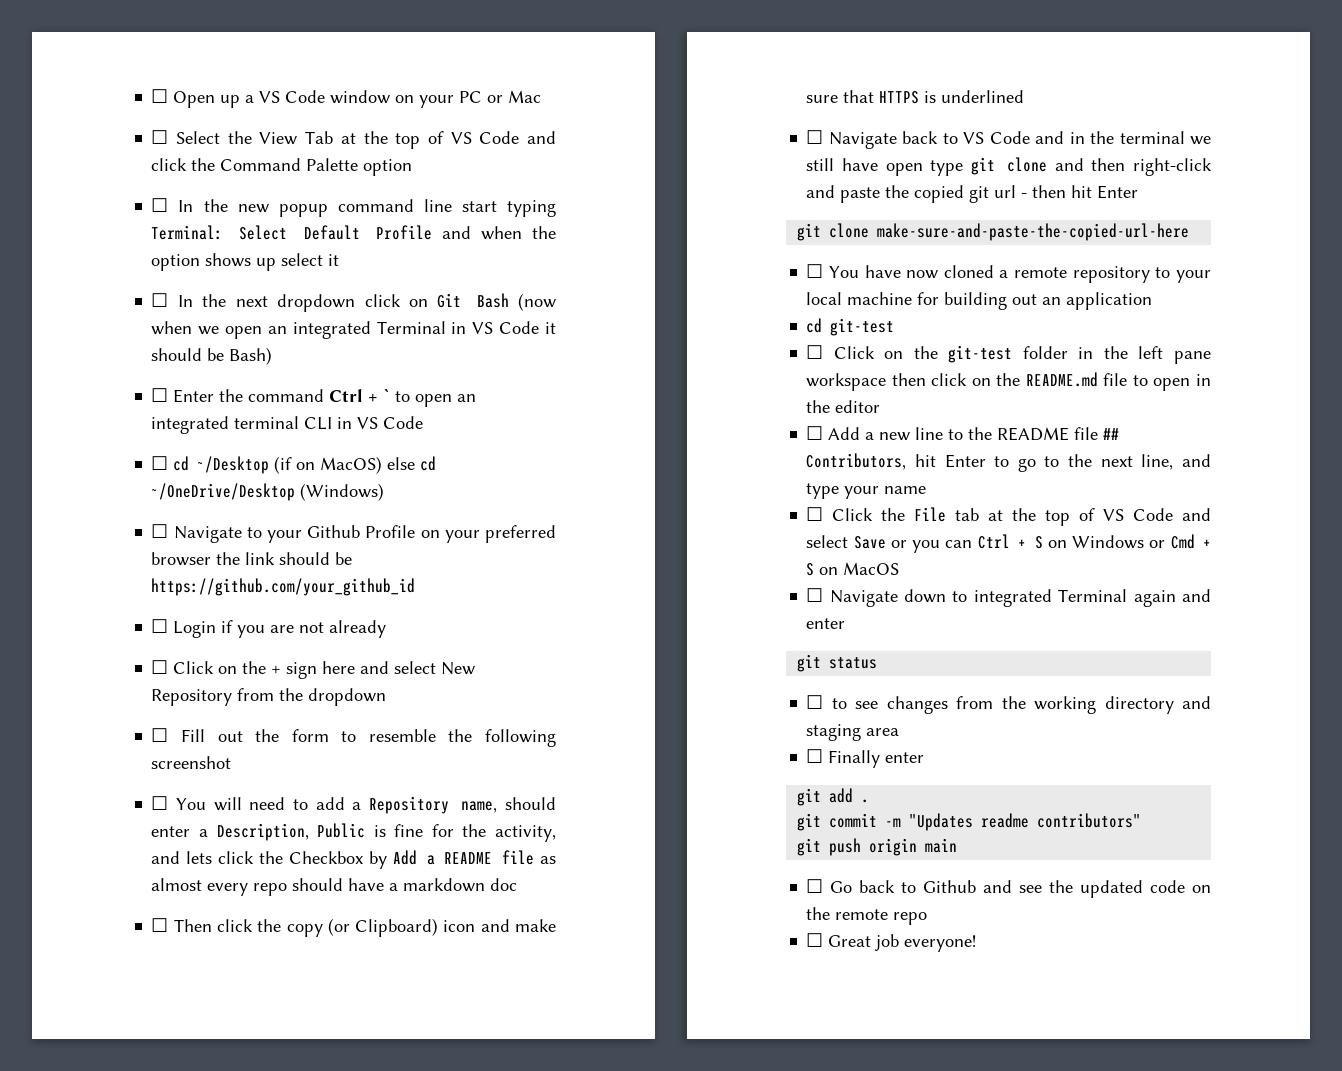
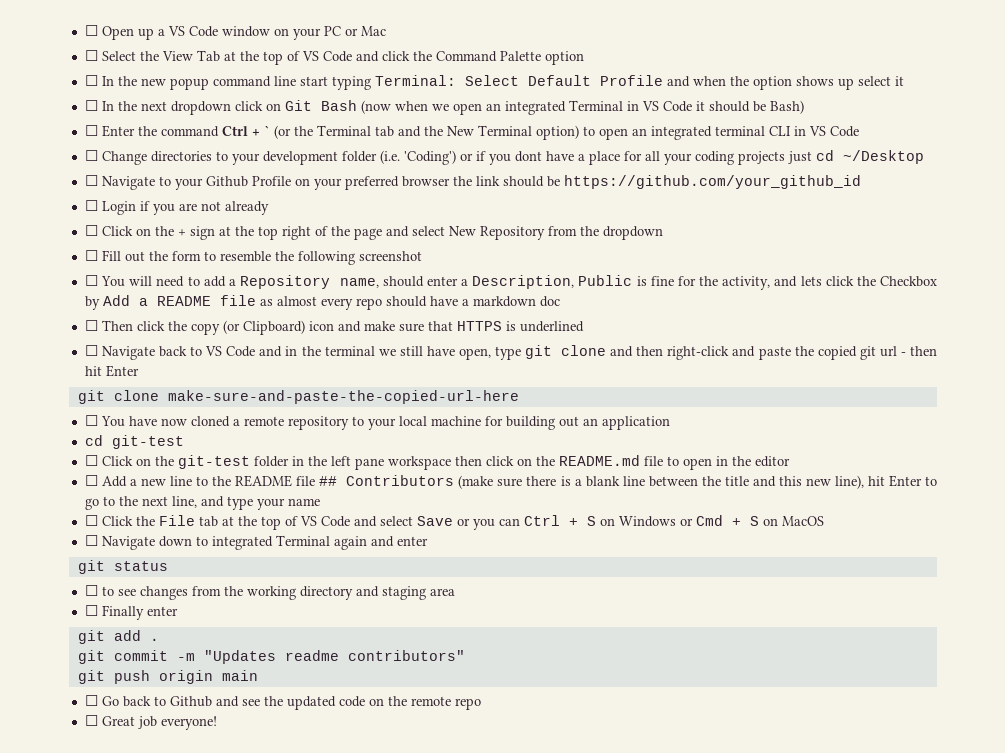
- ☐ Enter the command Ctrl + ` to open an integrated terminal CLI in VS Code
+ ☐ Enter the command Ctrl + ` (or the Terminal tab and the New Terminal option) to open an integrated terminal CLI in VS Code
- ☐ cd ~/Desktop (if on MacOS) else cd ~/OneDrive/Desktop (Windows)
+ ☐ Change directories to your development folder (i.e. 'Coding') or if you dont have a place for all your coding projects just cd ~/Desktop
- ☐ Click on the + sign here and select New Repository from the dropdown
+ ☐ Click on the + sign at the top right of the page and select New Repository from the dropdown
- ☐ Navigate back to VS Code and in the terminal we still have open type git clone and then right-click and paste the copied git url - then hit Enter
+ ☐ Navigate back to VS Code and in the terminal we still have open, type git clone and then right-click and paste the copied git url - then hit Enter
- ☐ Add a new line to the README file ## Contributors, hit Enter to go to the next line, and type your name
+ ☐ Add a new line to the README file ## Contributors (make sure there is a blank line between the title and this new line), hit Enter to go to the next line, and type your name

